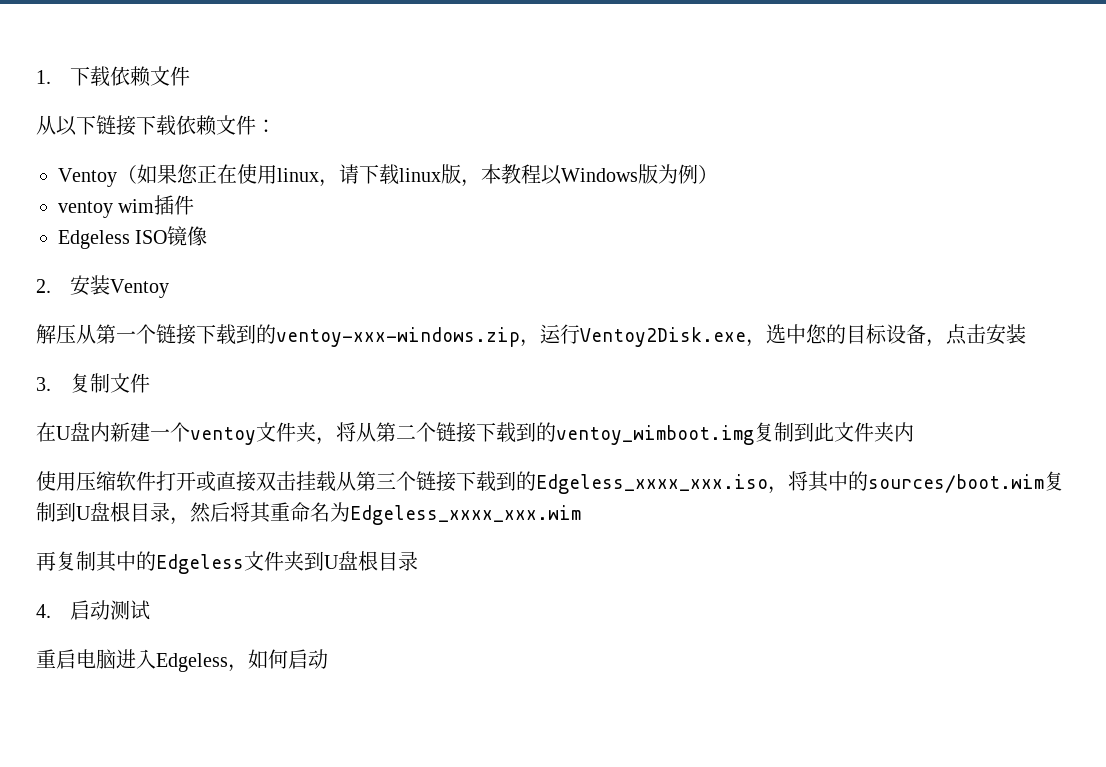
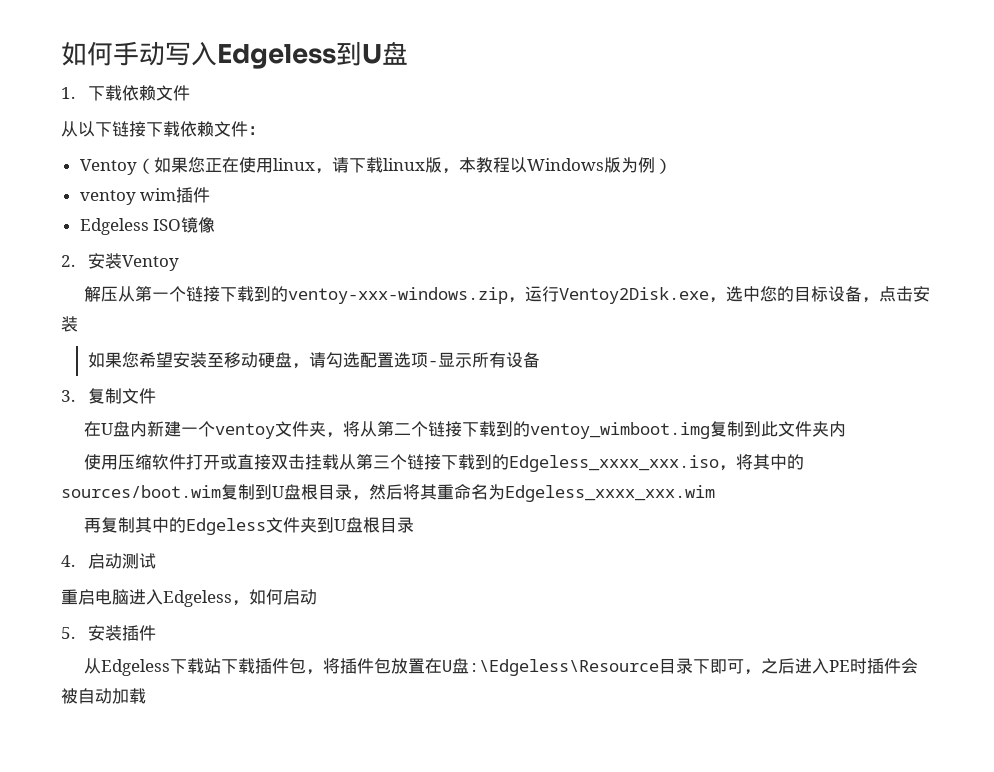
+ 如何手动写入Edgeless到U盘
+ 如果您希望安装至移动硬盘，请勾选配置选项-显示所有设备
+ 5.安装插件
+ 从Edgeless下载站下载插件包，将插件包放置在U盘:\Edgeless\Resource目录下即可，之后进入PE时插件会被自动加载

